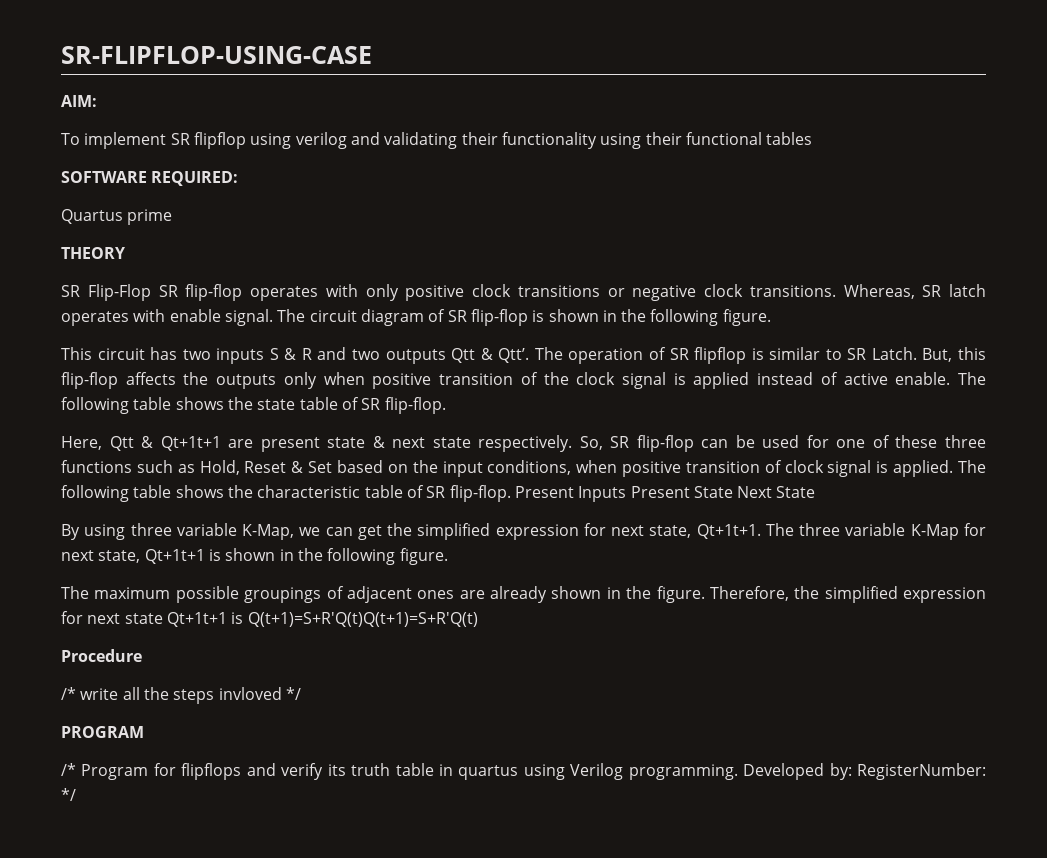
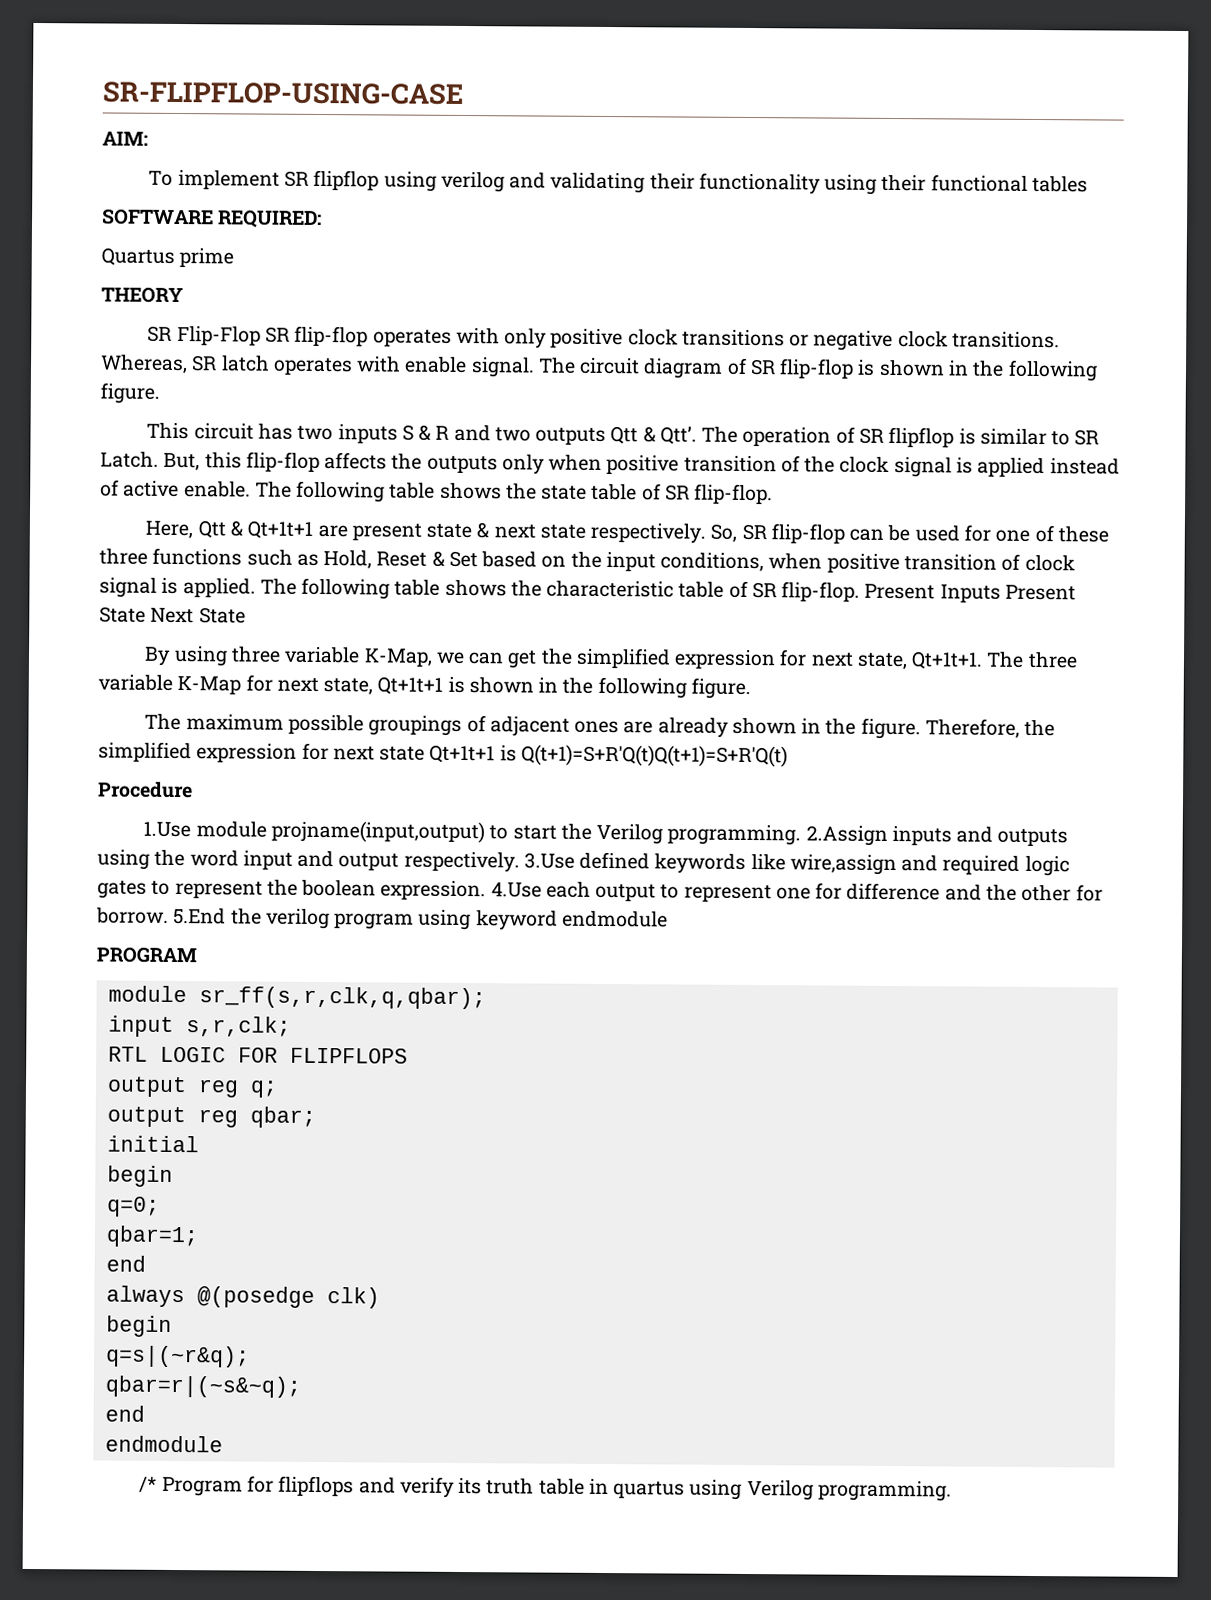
- /* write all the steps invloved */
+ 1.Use module projname(input,output) to start the Verilog programming. 2.Assign inputs and outputs using the word input and output respectively. 3.Use defined keywords like wire,assign and required logic gates to represent the boolean expression. 4.Use each output to represent one for difference and the other for borrow. 5.End the verilog program using keyword endmodule
  PROGRAM
+ module sr_ff(s,r,clk,q,qbar);
+ input s,r,clk;
+ RTL LOGIC FOR FLIPFLOPS
+ output reg q;
+ output reg qbar;
+ initial
+ begin
+ q=0;
+ qbar=1;
+ end
+ always @(posedge clk)
+ begin
+ q=s|(~r&q);
+ qbar=r|(~s&~q);
+ end
+ endmodule
- Developed by: RegisterNumber: */

